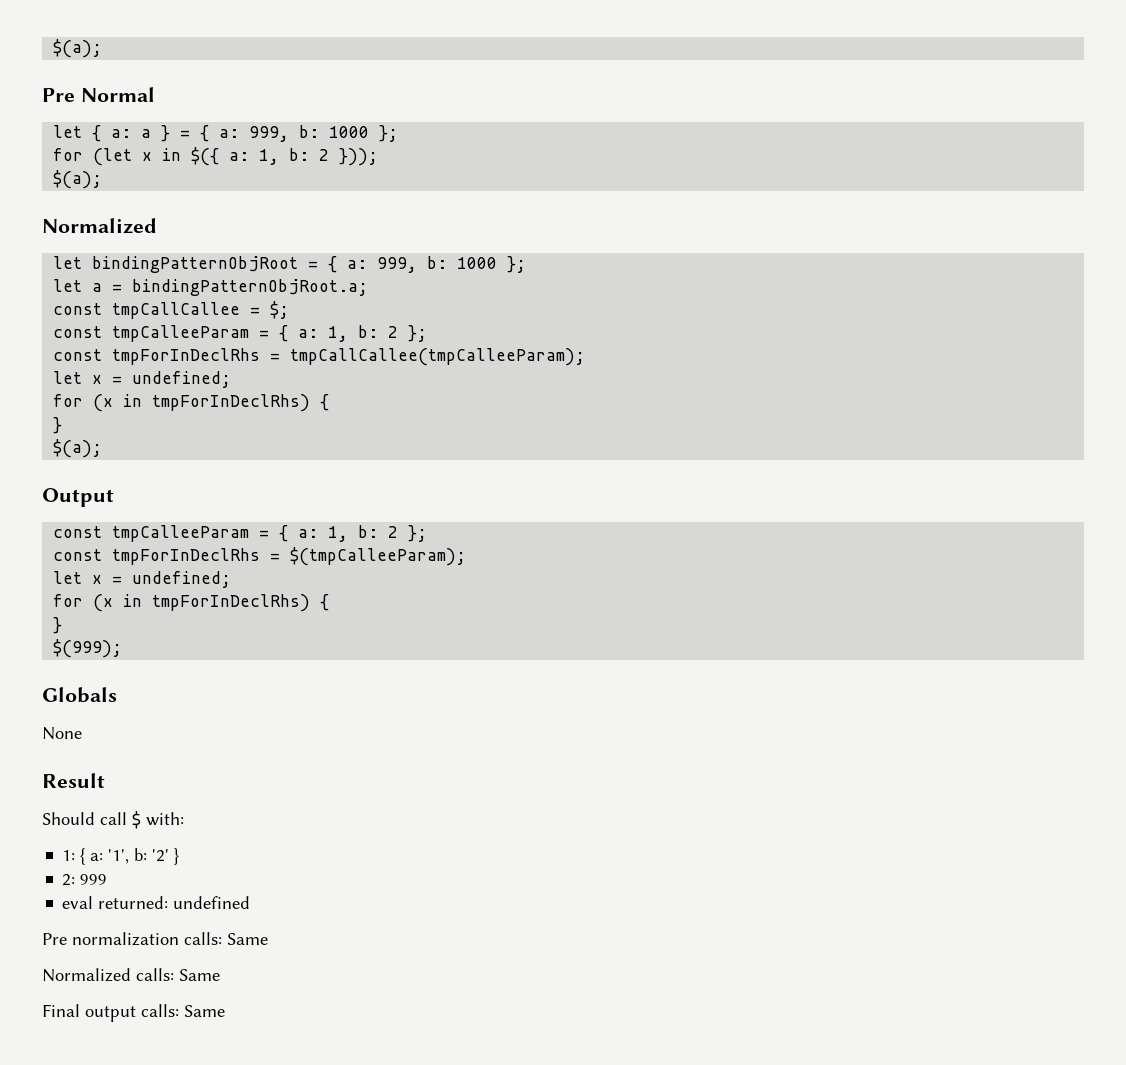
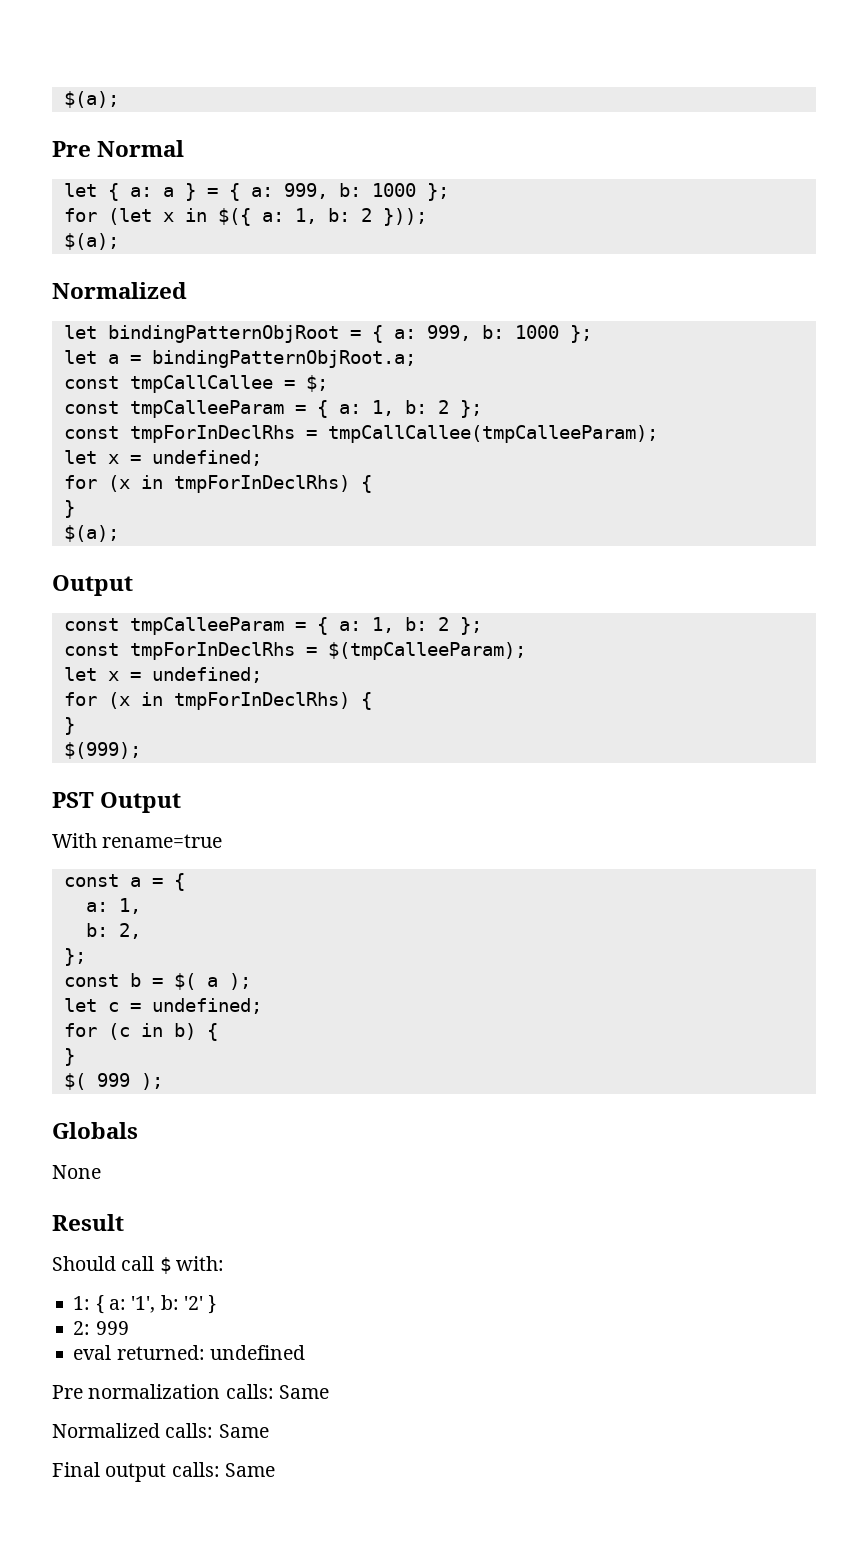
+ PST Output
+ With rename=true
+ const a = {
+ a: 1,
+ b: 2,
+ };
+ const b = $( a );
+ let c = undefined;
+ for (c in b) {
+ }
+ $( 999 );

